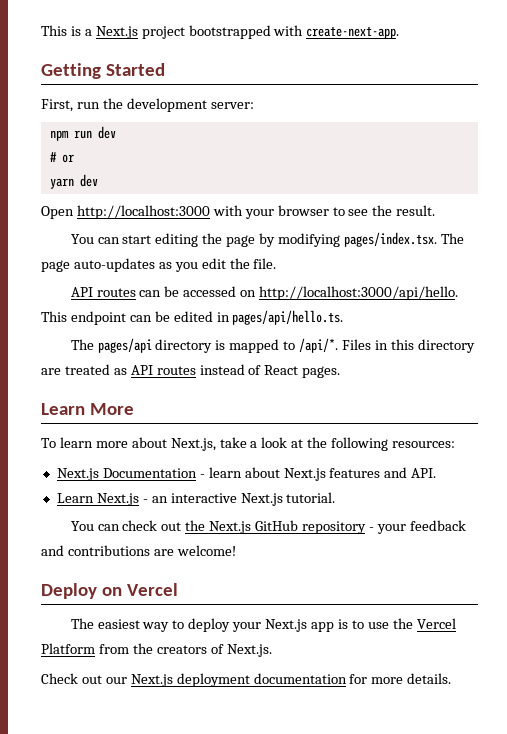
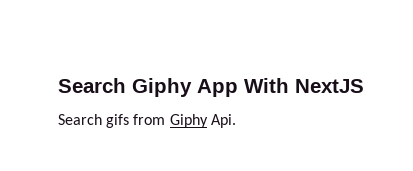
- This is a Next.js project bootstrapped with create-next-app.
- Getting Started
- First, run the development server:
- npm run dev
- # or
- yarn dev
- Open http://localhost:3000 with your browser to see the result.
- You can start editing the page by modifying pages/index.tsx. The page auto-updates as you edit the file.
- API routes can be accessed on http://localhost:3000/api/hello. This endpoint can be edited in pages/api/hello.ts.
- The pages/api directory is mapped to /api/*. Files in this directory are treated as API routes instead of React pages.
- Learn More
- To learn more about Next.js, take a look at the following resources:
- Next.js Documentation - learn about Next.js features and API.
- Learn Next.js - an interactive Next.js tutorial.
- You can check out the Next.js GitHub repository - your feedback and contributions are welcome!
- Deploy on Vercel
- The easiest way to deploy your Next.js app is to use the Vercel Platform from the creators of Next.js.
- Check out our Next.js deployment documentation for more details.
+ Search Giphy App With NextJS
+ Search gifs from Giphy Api.

